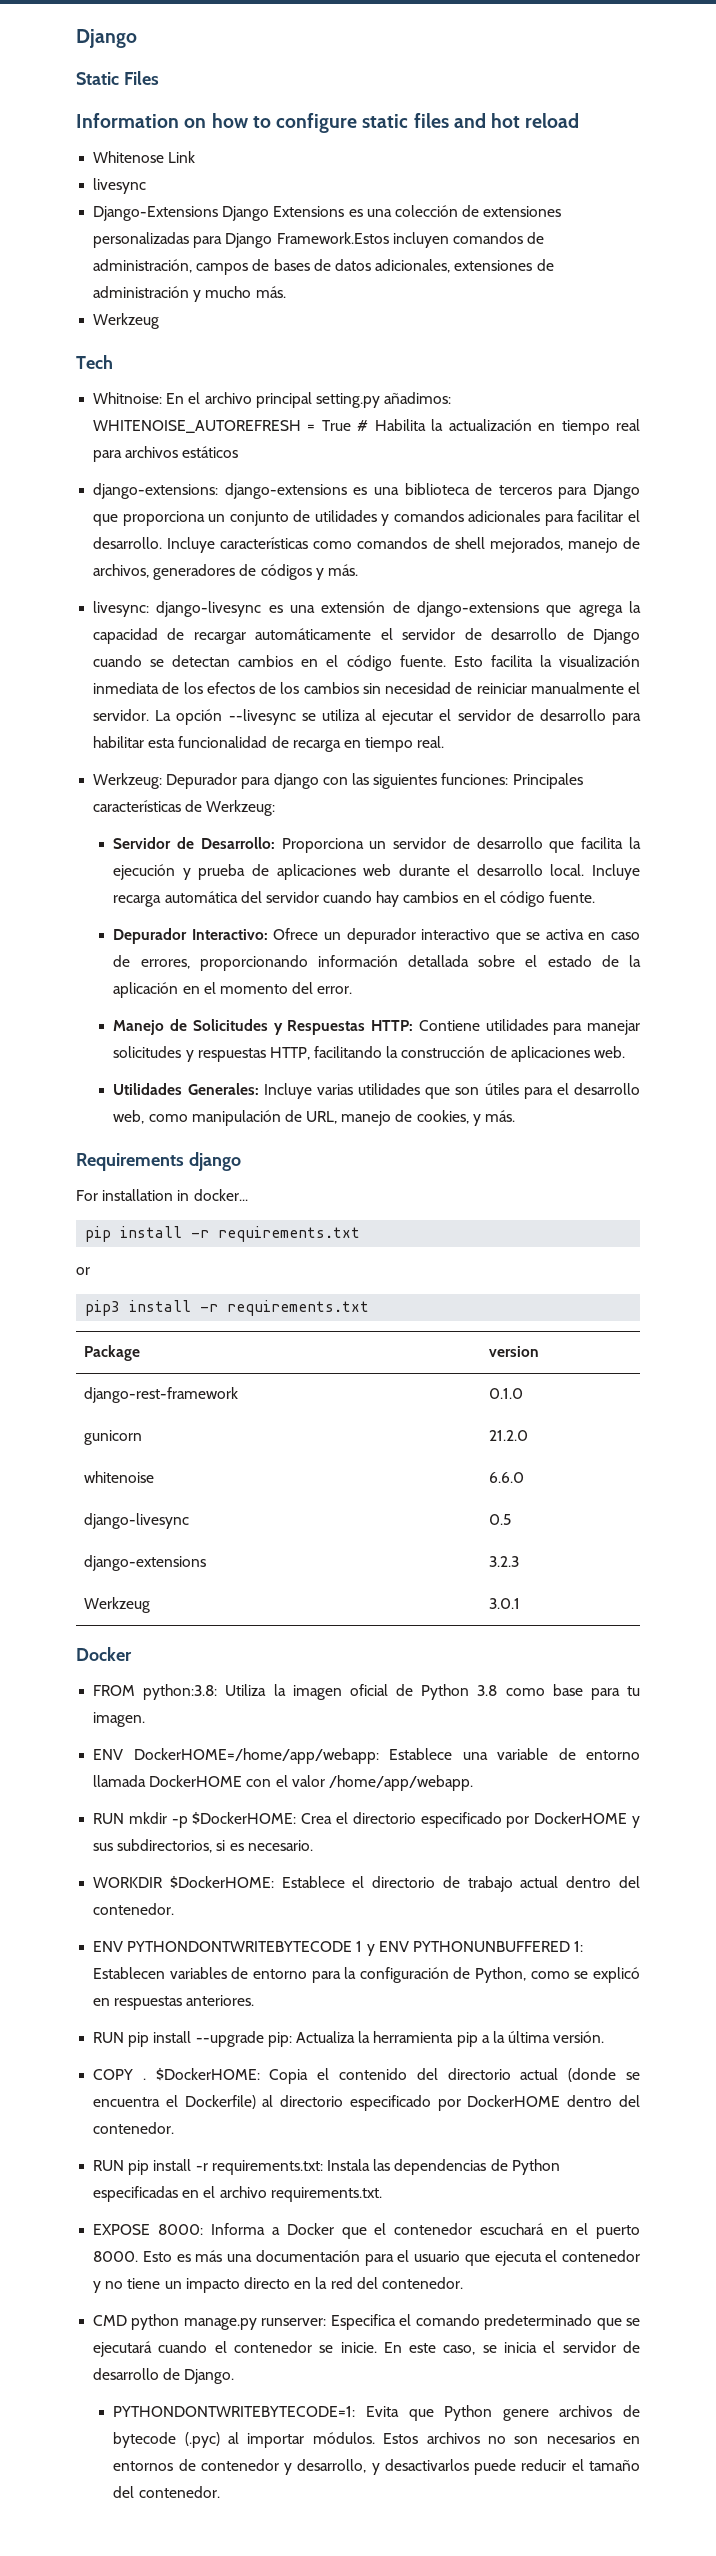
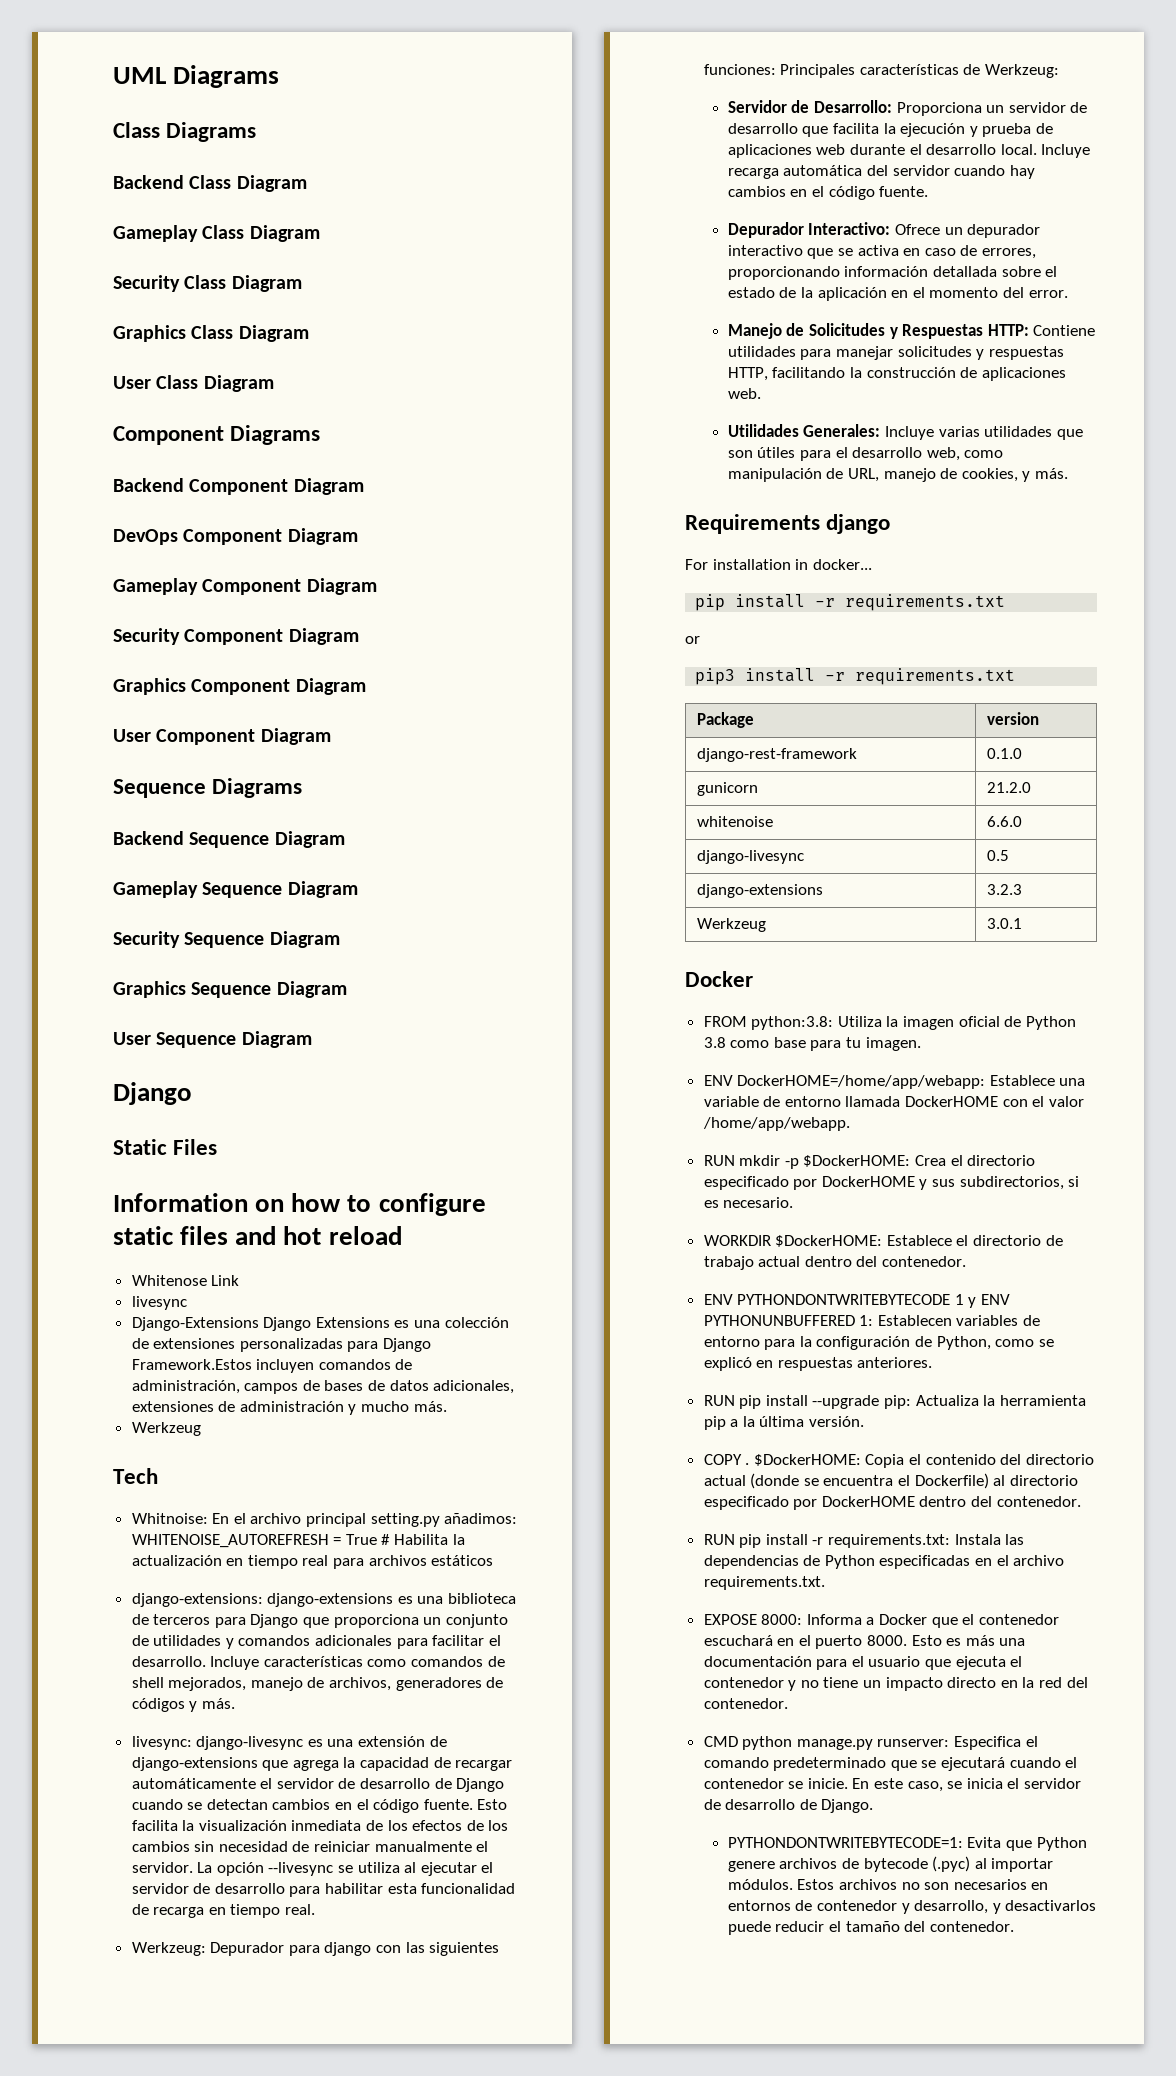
+ UML Diagrams
+ Class Diagrams
+ Backend Class Diagram
+ Gameplay Class Diagram
+ Security Class Diagram
+ Graphics Class Diagram
+ User Class Diagram
+ Component Diagrams
+ Backend Component Diagram
+ DevOps Component Diagram
+ Gameplay Component Diagram
+ Security Component Diagram
+ Graphics Component Diagram
+ User Component Diagram
+ Sequence Diagrams
+ Backend Sequence Diagram
+ Gameplay Sequence Diagram
+ Security Sequence Diagram
+ Graphics Sequence Diagram
+ User Sequence Diagram

